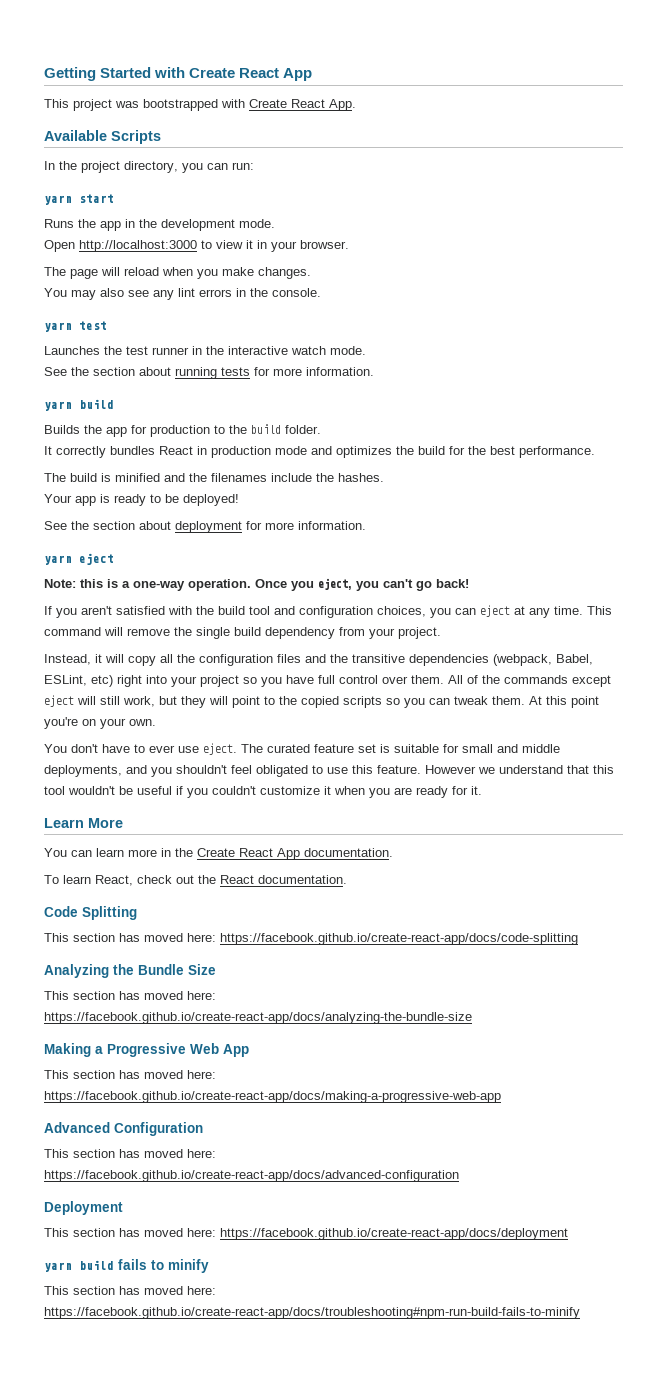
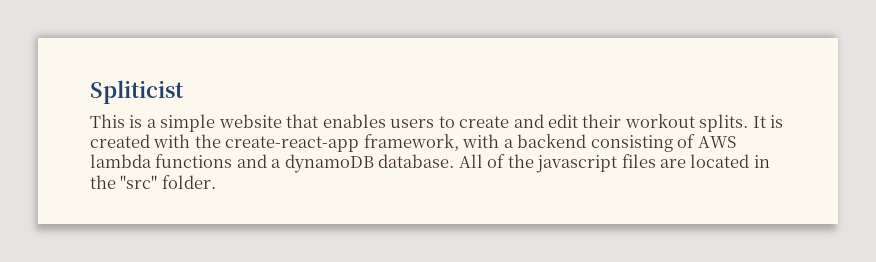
- Getting Started with Create React App
- This project was bootstrapped with Create React App.
- Available Scripts
- In the project directory, you can run:
- yarn start
- Runs the app in the development mode.
- Open http://localhost:3000 to view it in your browser.
- The page will reload when you make changes.
- You may also see any lint errors in the console.
- yarn test
- Launches the test runner in the interactive watch mode.
- See the section about running tests for more information.
- yarn build
- Builds the app for production to the build folder.
- It correctly bundles React in production mode and optimizes the build for the best performance.
- The build is minified and the filenames include the hashes.
- Your app is ready to be deployed!
- See the section about deployment for more information.
- yarn eject
- Note: this is a one-way operation. Once you eject, you can't go back!
- If you aren't satisfied with the build tool and configuration choices, you can eject at any time. This command will remove the single build dependency from your project.
- Instead, it will copy all the configuration files and the transitive dependencies (webpack, Babel, ESLint, etc) right into your project so you have full control over them. All of the commands except eject will still work, but they will point to the copied scripts so you can tweak them. At this point you're on your own.
- You don't have to ever use eject. The curated feature set is suitable for small and middle deployments, and you shouldn't feel obligated to use this feature. However we understand that this tool wouldn't be useful if you couldn't customize it when you are ready for it.
- Learn More
- You can learn more in the Create React App documentation.
- To learn React, check out the React documentation.
- Code Splitting
- This section has moved here: https://facebook.github.io/create-react-app/docs/code-splitting
- Analyzing the Bundle Size
- This section has moved here: https://facebook.github.io/create-react-app/docs/analyzing-the-bundle-size
- Making a Progressive Web App
- This section has moved here: https://facebook.github.io/create-react-app/docs/making-a-progressive-web-app
- Advanced Configuration
- This section has moved here: https://facebook.github.io/create-react-app/docs/advanced-configuration
- Deployment
- This section has moved here: https://facebook.github.io/create-react-app/docs/deployment
- yarn build fails to minify
- This section has moved here: https://facebook.github.io/create-react-app/docs/troubleshooting#npm-run-build-fails-to-minify
+ Spliticist
+ This is a simple website that enables users to create and edit their workout splits. It is created with the create-react-app framework, with a backend consisting of AWS lambda functions and a dynamoDB database. All of the javascript files are located in the "src" folder.

